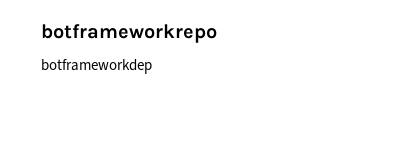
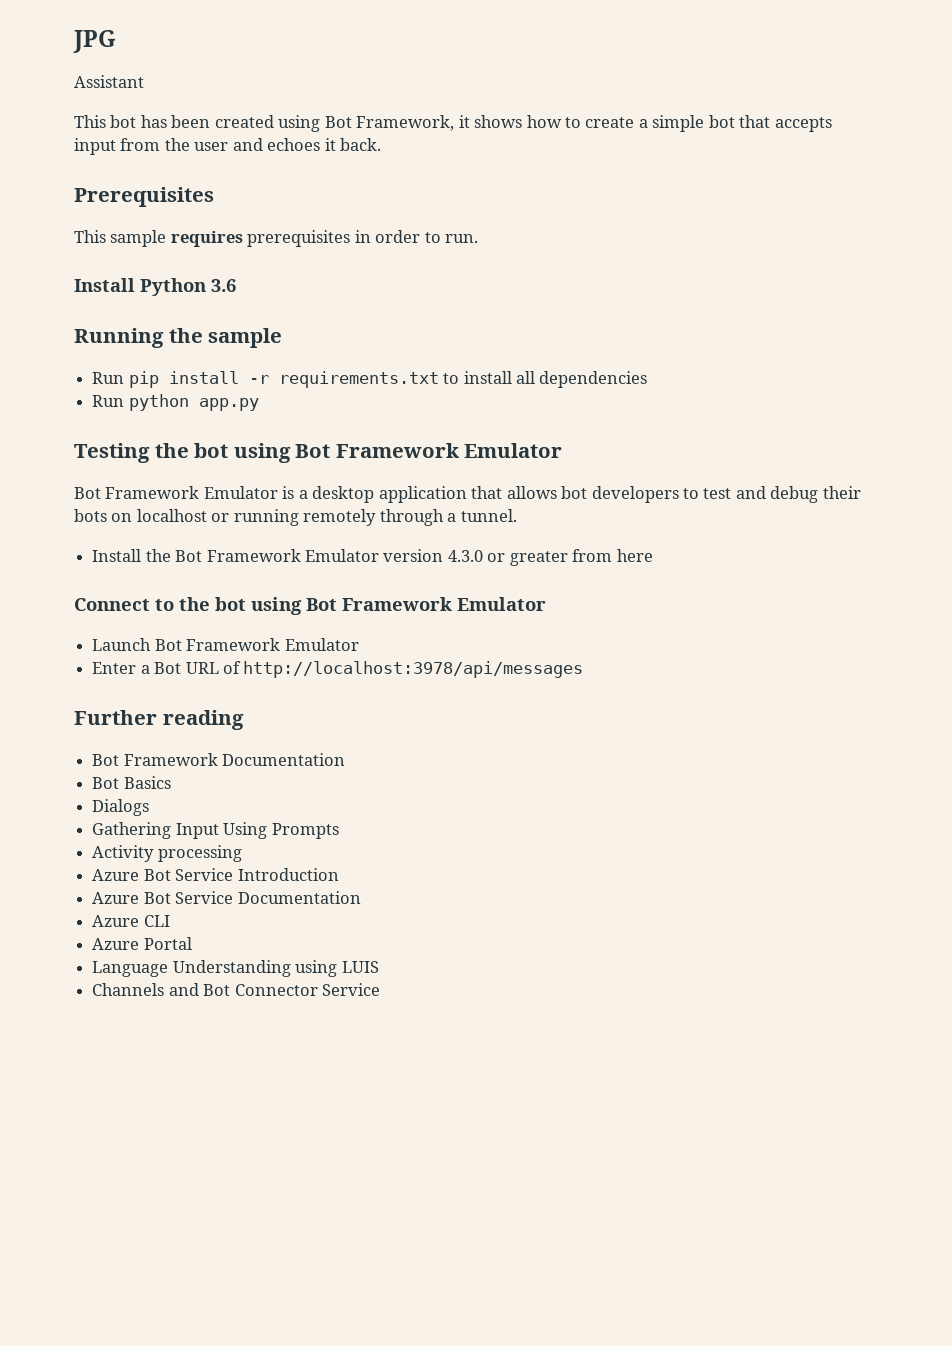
- botframeworkrepo
- botframeworkdep
+ JPG
+ Assistant
+ This bot has been created using Bot Framework, it shows how to create a simple bot that accepts input from the user and echoes it back.
+ Prerequisites
+ This sample requires prerequisites in order to run.
+ Install Python 3.6
+ Running the sample
+ Run pip install -r requirements.txt to install all dependencies
+ Run python app.py
+ Testing the bot using Bot Framework Emulator
+ Bot Framework Emulator is a desktop application that allows bot developers to test and debug their bots on localhost or running remotely through a tunnel.
+ Install the Bot Framework Emulator version 4.3.0 or greater from here
+ Connect to the bot using Bot Framework Emulator
+ Launch Bot Framework Emulator
+ Enter a Bot URL of http://localhost:3978/api/messages
+ Further reading
+ Bot Framework Documentation
+ Bot Basics
+ Dialogs
+ Gathering Input Using Prompts
+ Activity processing
+ Azure Bot Service Introduction
+ Azure Bot Service Documentation
+ Azure CLI
+ Azure Portal
+ Language Understanding using LUIS
+ Channels and Bot Connector Service

